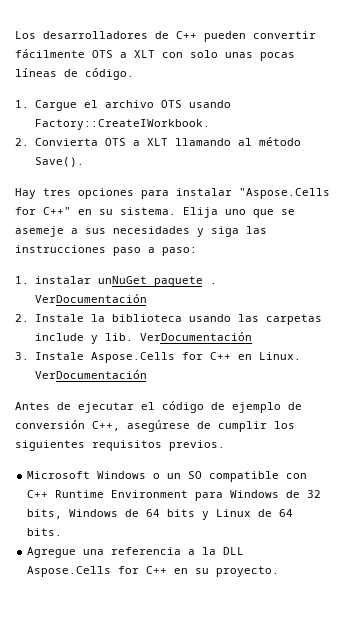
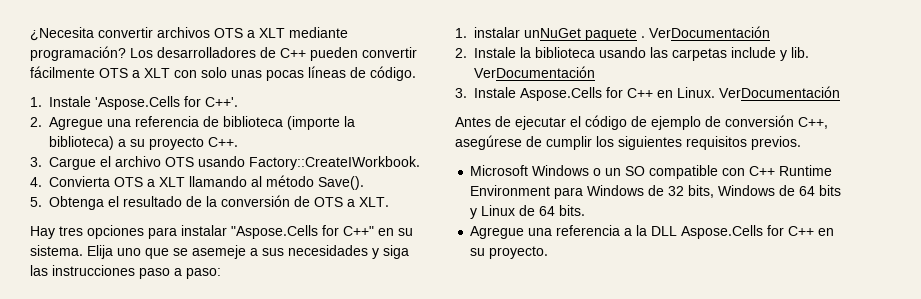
+ ¿Necesita convertir archivos OTS a XLT mediante programación?
- 1. Cargue el archivo OTS usando Factory::CreateIWorkbook.
+ 1. Instale 'Aspose.Cells for C++'.
+ 2. Agregue una referencia de biblioteca (importe la biblioteca) a su proyecto C++.
+ 3. Cargue el archivo OTS usando Factory::CreateIWorkbook.
- 2. Convierta OTS a XLT llamando al método Save().
+ 4. Convierta OTS a XLT llamando al método Save().
+ 5. Obtenga el resultado de la conversión de OTS a XLT.

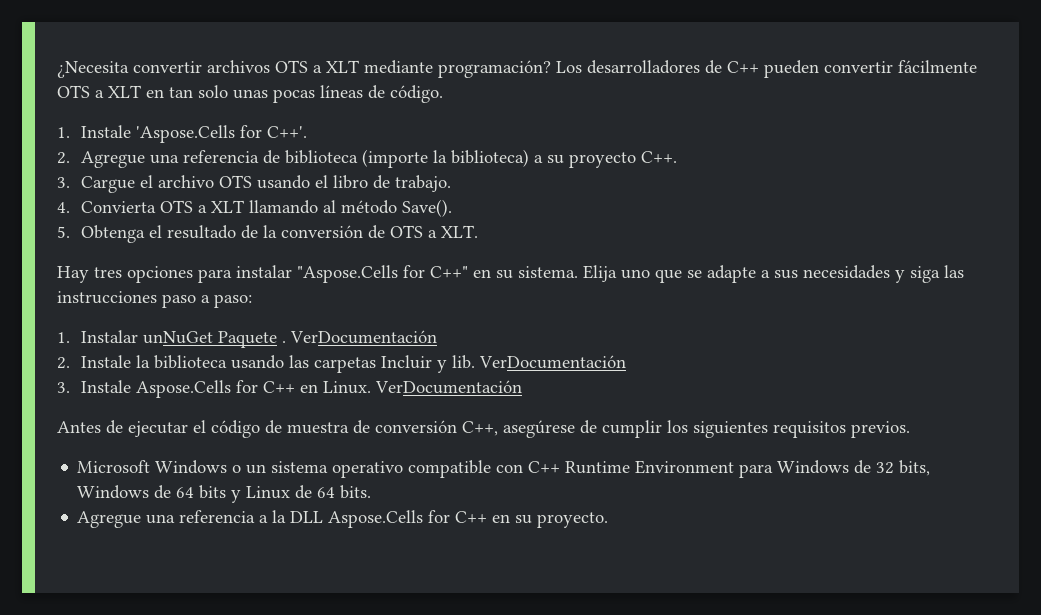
- Los desarrolladores de C++ pueden convertir fácilmente OTS a XLT con solo unas pocas líneas de código.
+ Los desarrolladores de C++ pueden convertir fácilmente OTS a XLT en tan solo unas pocas líneas de código.
- 3. Cargue el archivo OTS usando Factory::CreateIWorkbook.
+ 3. Cargue el archivo OTS usando el libro de trabajo.
- Elija uno que se asemeje a sus necesidades y siga las instrucciones paso a paso:
+ Elija uno que se adapte a sus necesidades y siga las instrucciones paso a paso:
- 1. instalar unNuGet paquete .
+ 1. Instalar unNuGet Paquete .
- 2. Instale la biblioteca usando las carpetas include y lib.
+ 2. Instale la biblioteca usando las carpetas Incluir y lib.
- Antes de ejecutar el código de ejemplo de conversión C++, asegúrese de cumplir los siguientes requisitos previos.
+ Antes de ejecutar el código de muestra de conversión C++, asegúrese de cumplir los siguientes requisitos previos.
- Microsoft Windows o un SO compatible con C++ Runtime Environment para Windows de 32 bits, Windows de 64 bits y Linux de 64 bits.
+ Microsoft Windows o un sistema operativo compatible con C++ Runtime Environment para Windows de 32 bits, Windows de 64 bits y Linux de 64 bits.

